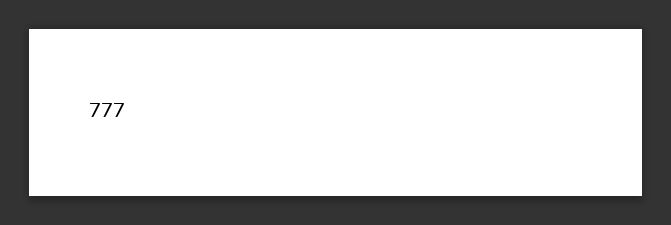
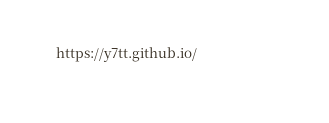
- 777
+ https://y7tt.github.io/

